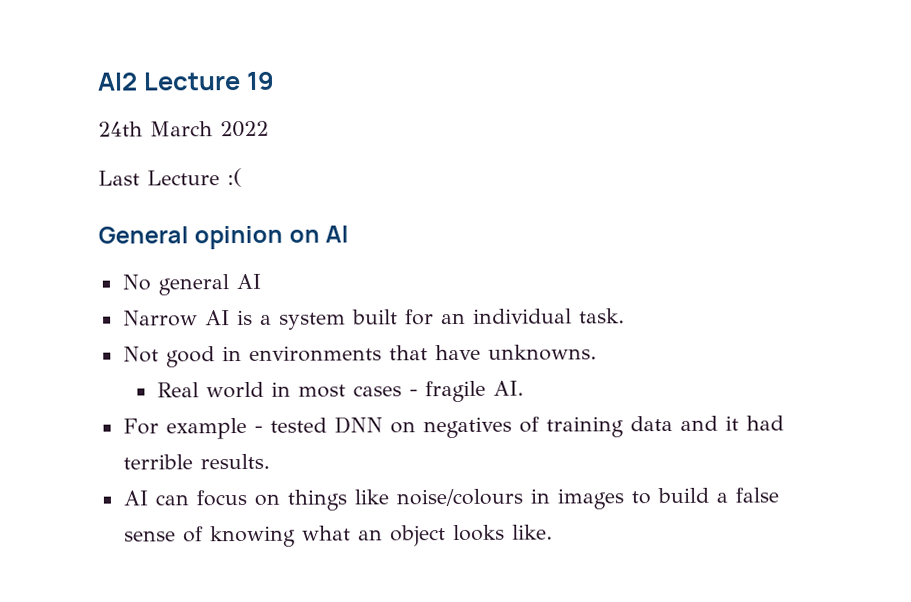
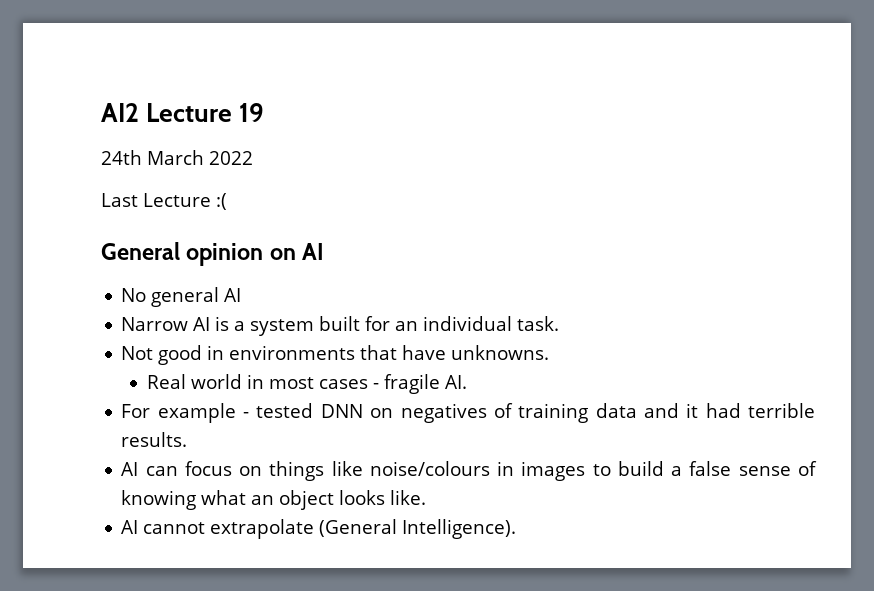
+ AI cannot extrapolate (General Intelligence).

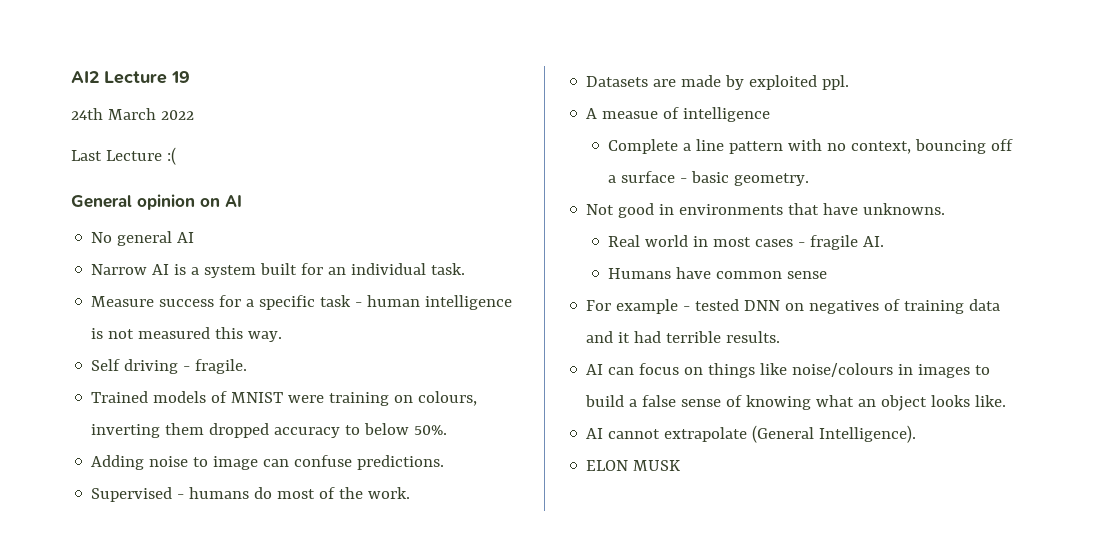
+ Measure success for a specific task - human intelligence is not measured this way.
+ Self driving - fragile.
+ Trained models of MNIST were training on colours, inverting them dropped accuracy to below 50%.
+ Adding noise to image can confuse predictions.
+ Supervised - humans do most of the work.
+ Datasets are made by exploited ppl.
+ A measue of intelligence
+ Complete a line pattern with no context, bouncing off a surface - basic geometry.
+ Humans have common sense
+ ELON MUSK

